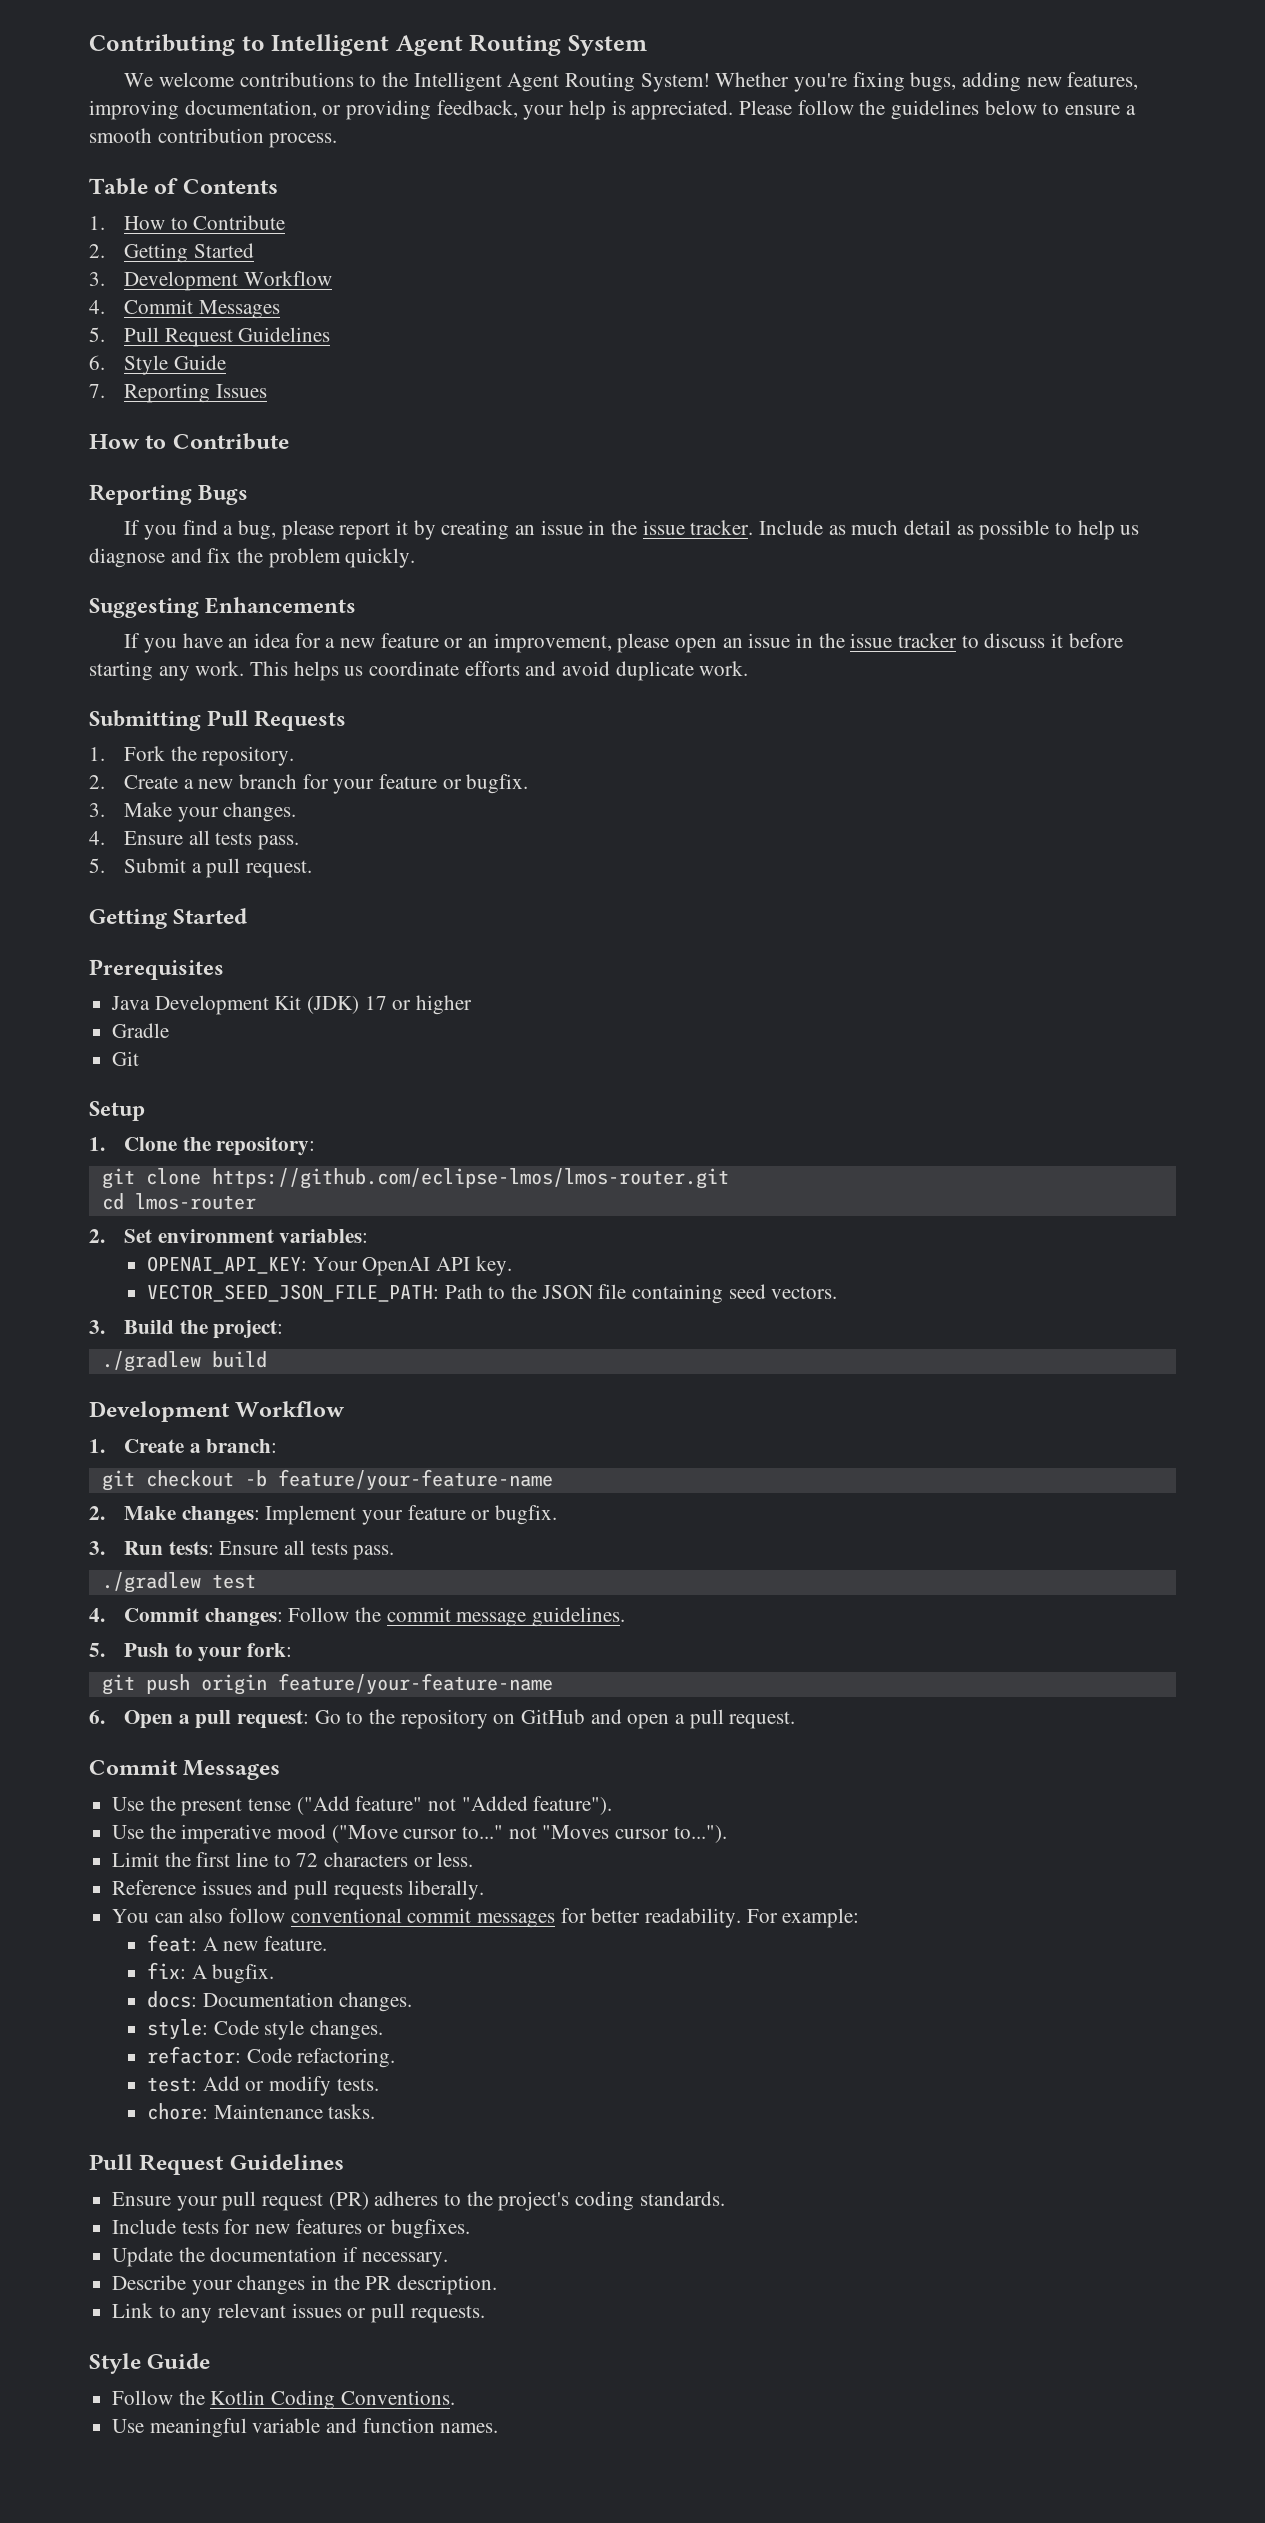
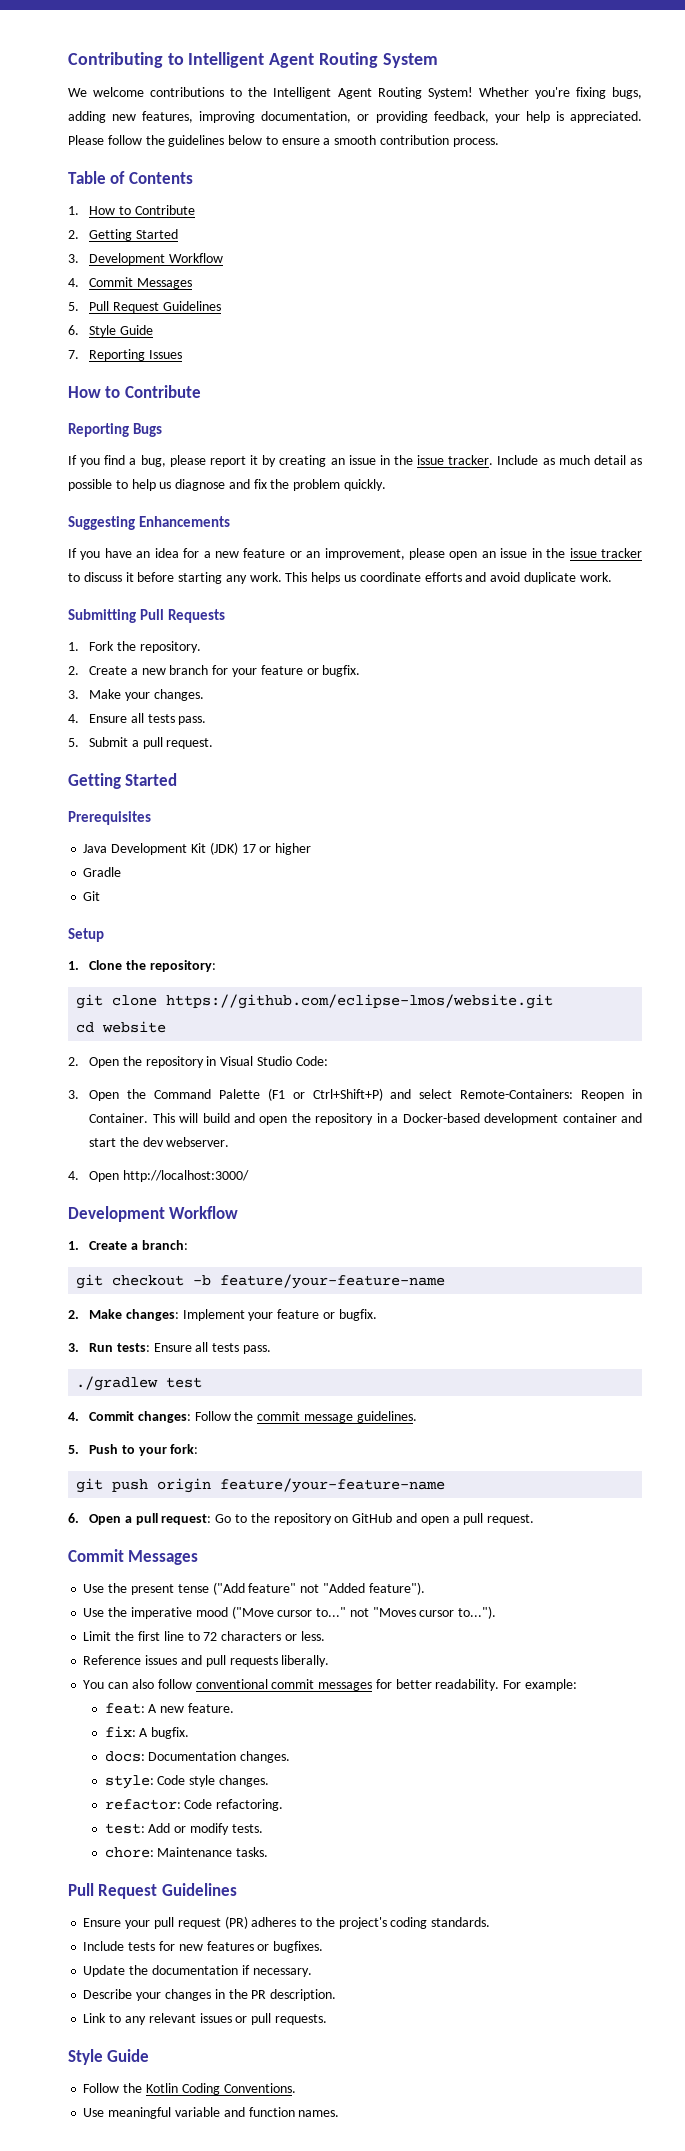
- git clone https://github.com/eclipse-lmos/lmos-router.git
+ git clone https://github.com/eclipse-lmos/website.git
- cd lmos-router
- 2. Set environment variables:
- OPENAI_API_KEY: Your OpenAI API key.
- VECTOR_SEED_JSON_FILE_PATH: Path to the JSON file containing seed vectors.
- 3. Build the project:
- ./gradlew build
+ cd website
+ 2. Open the repository in Visual Studio Code:
+ 3. Open the Command Palette (F1 or Ctrl+Shift+P) and select Remote-Containers: Reopen in Container. This will build and open the repository in a Docker-based development container and start the dev webserver.
+ 4. Open http://localhost:3000/

